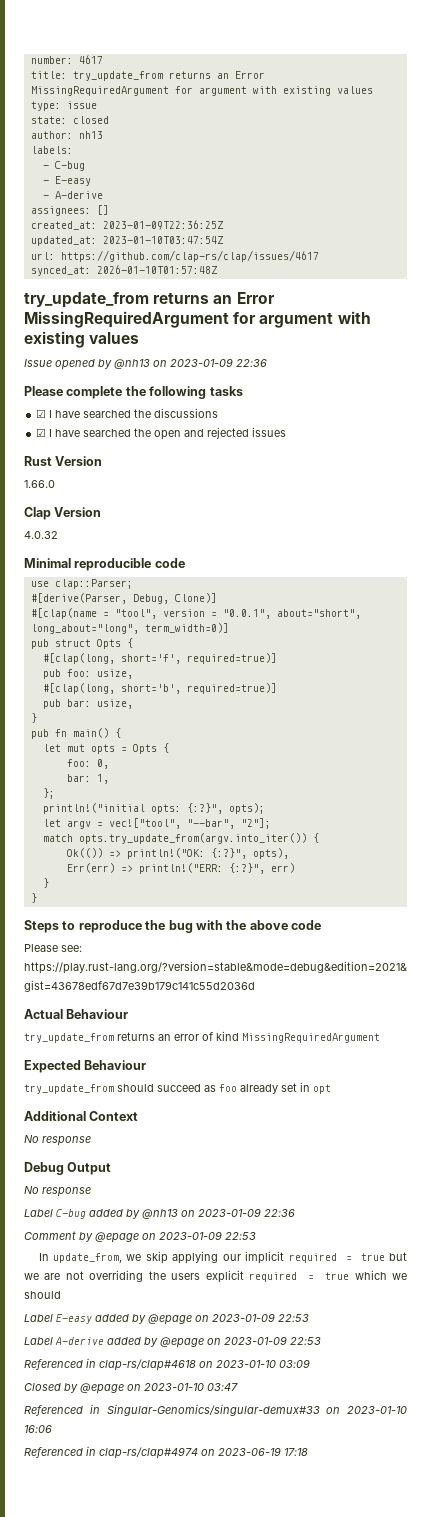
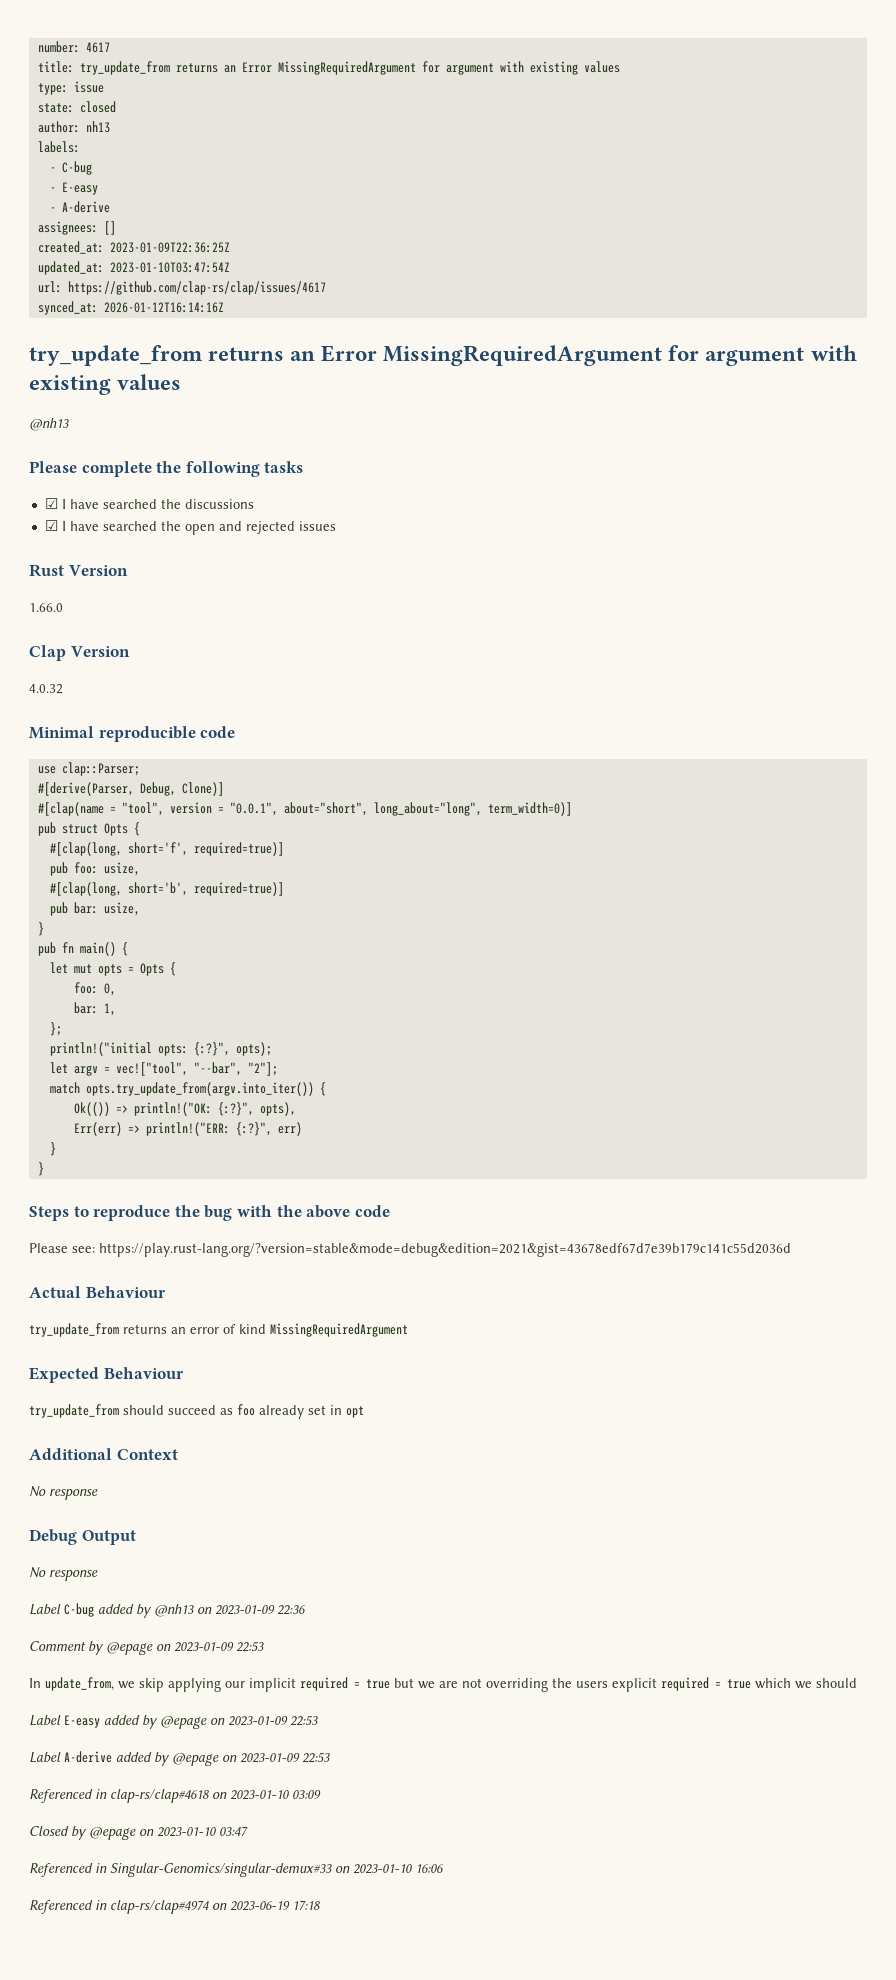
- synced_at: 2026-01-10T01:57:48Z
+ synced_at: 2026-01-12T16:14:16Z
  try_update_from returns an Error MissingRequiredArgument for argument with existing values
- Issue opened by @nh13 on 2023-01-09 22:36
+ @nh13

